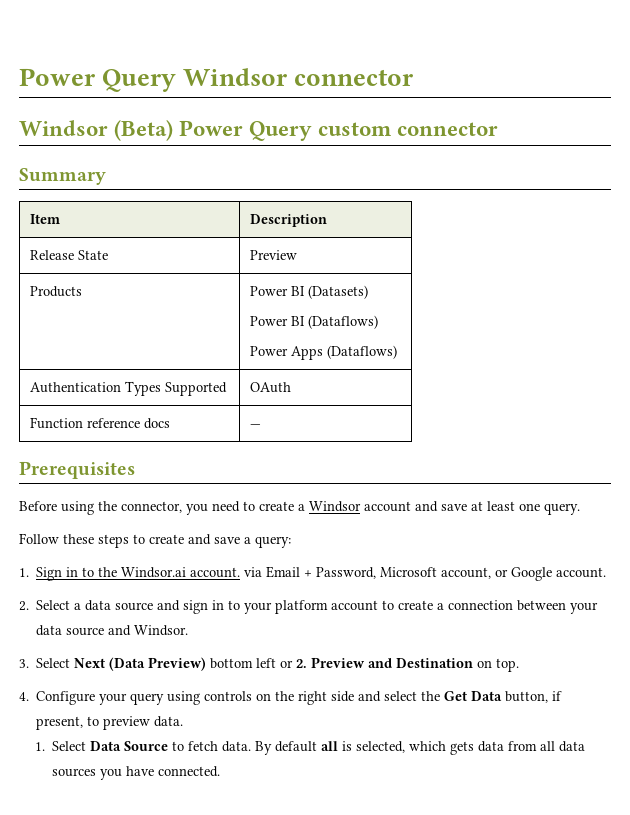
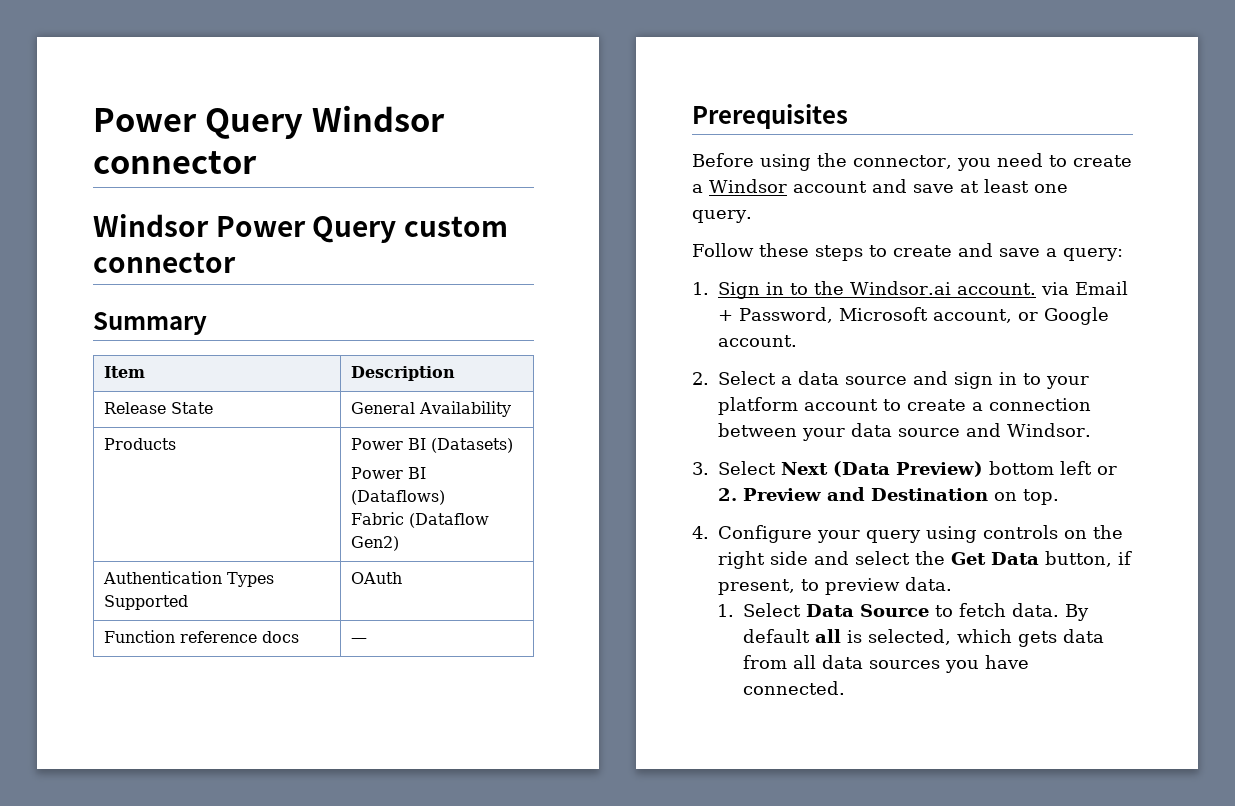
- Windsor (Beta) Power Query custom connector
+ Windsor Power Query custom connector
- Release State | Preview
+ Release State | General Availability
  Products | Power BI (Datasets)
  Power BI (Dataflows)
- Power Apps (Dataflows)
+ Fabric (Dataflow Gen2)

